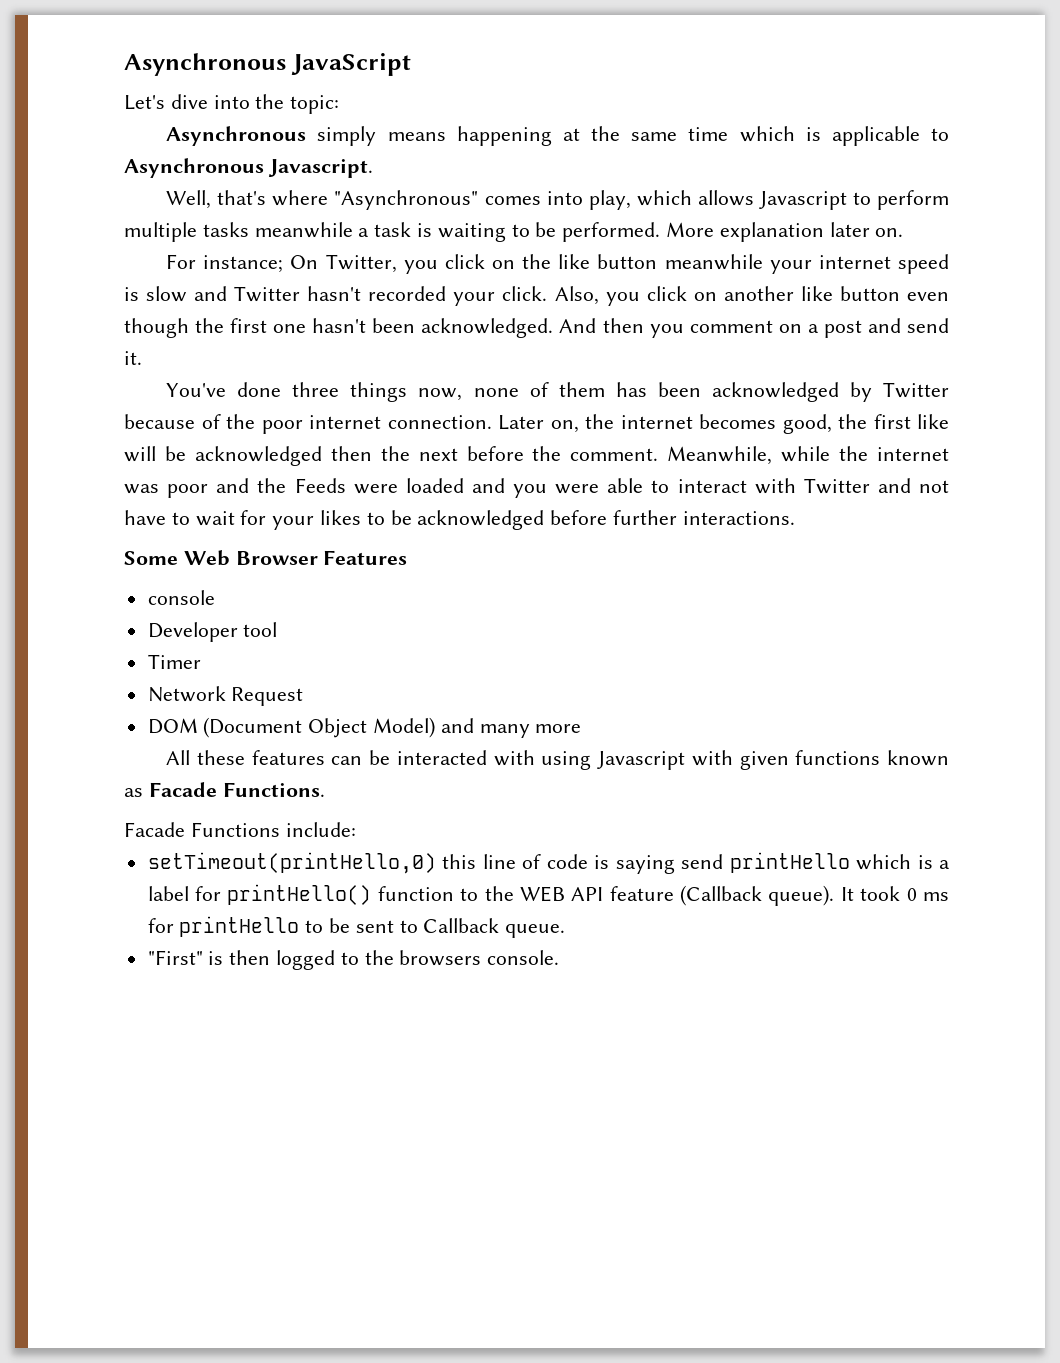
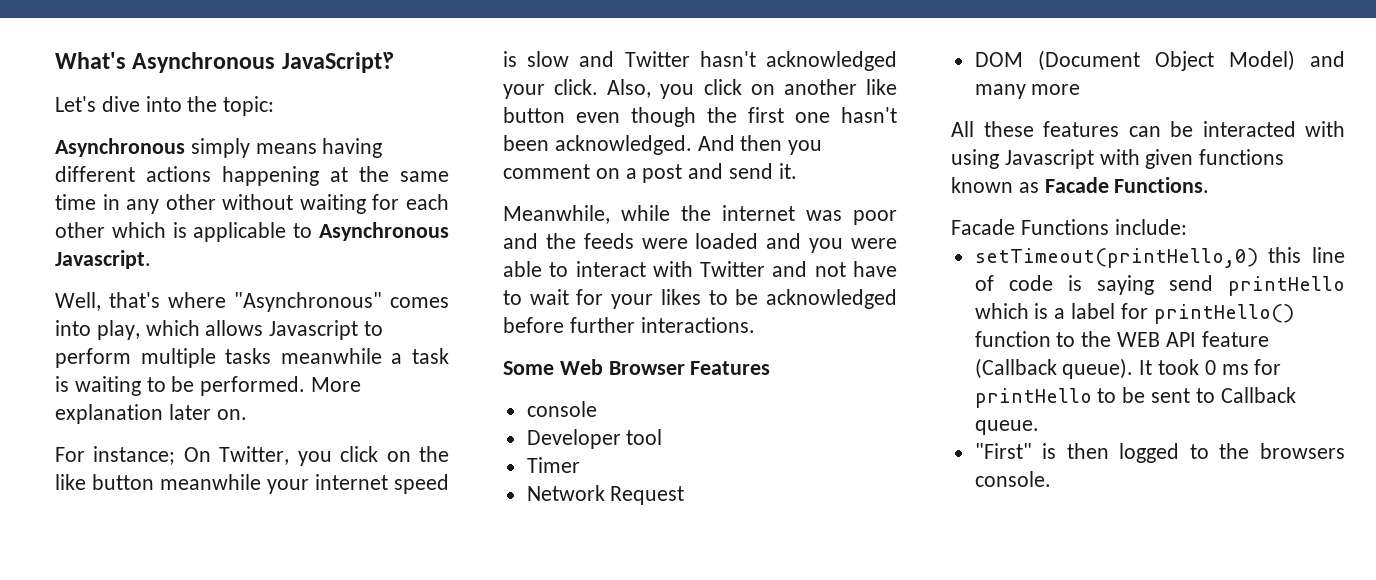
- Asynchronous JavaScript
+ What's Asynchronous JavaScript‽
- Asynchronous simply means happening at the same time which is applicable to Asynchronous Javascript.
+ Asynchronous simply means having different actions happening at the same time in any other without waiting for each other which is applicable to Asynchronous Javascript.
- For instance; On Twitter, you click on the like button meanwhile your internet speed is slow and Twitter hasn't recorded your click.
+ For instance; On Twitter, you click on the like button meanwhile your internet speed is slow and Twitter hasn't acknowledged your click.
- You've done three things now, none of them has been acknowledged by Twitter because of the poor internet connection. Later on, the internet becomes good, the first like will be acknowledged then the next before the comment. Meanwhile, while the internet was poor and the Feeds were loaded and you were able to interact with Twitter and not have to wait for your likes to be acknowledged before further interactions.
+ Meanwhile, while the internet was poor and the feeds were loaded and you were able to interact with Twitter and not have to wait for your likes to be acknowledged before further interactions.

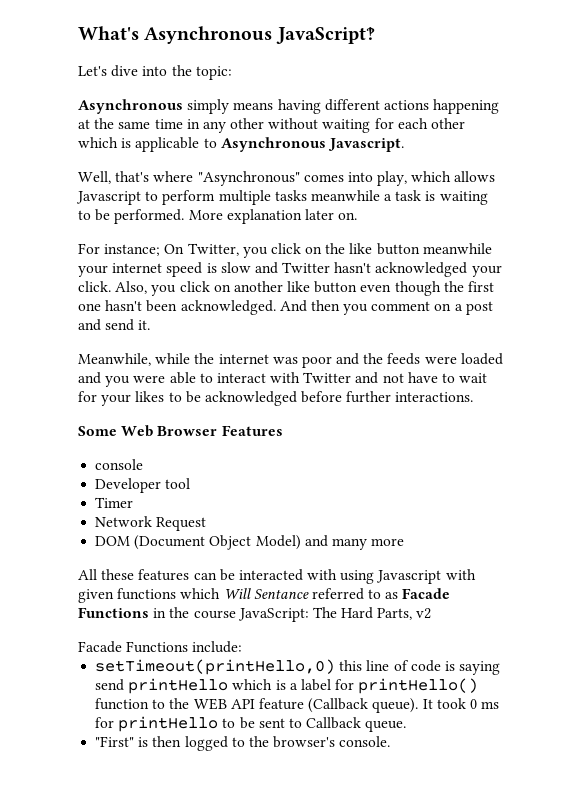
- All these features can be interacted with using Javascript with given functions known as Facade Functions.
+ All these features can be interacted with using Javascript with given functions which Will Sentance referred to as Facade Functions in the course JavaScript: The Hard Parts, v2
- "First" is then logged to the browsers console.
+ "First" is then logged to the browser's console.

